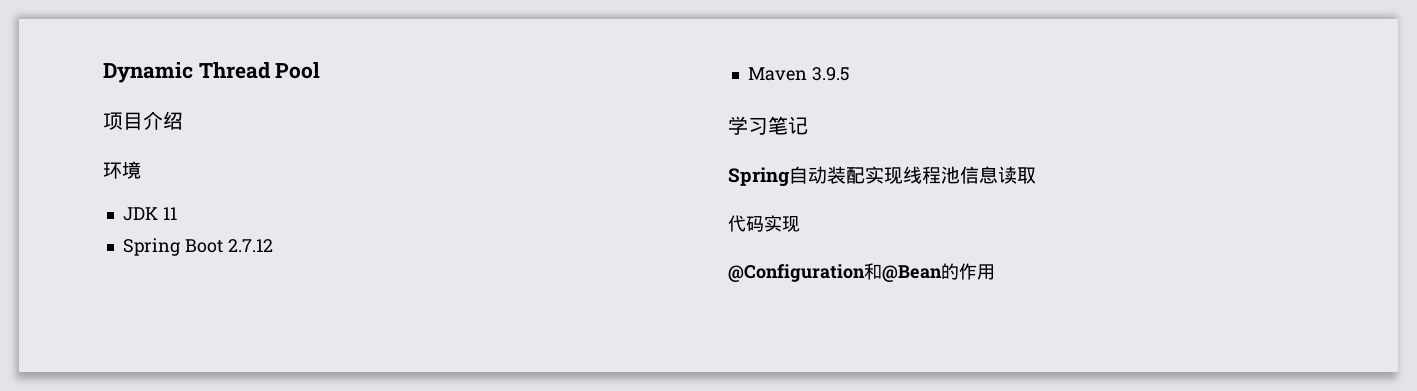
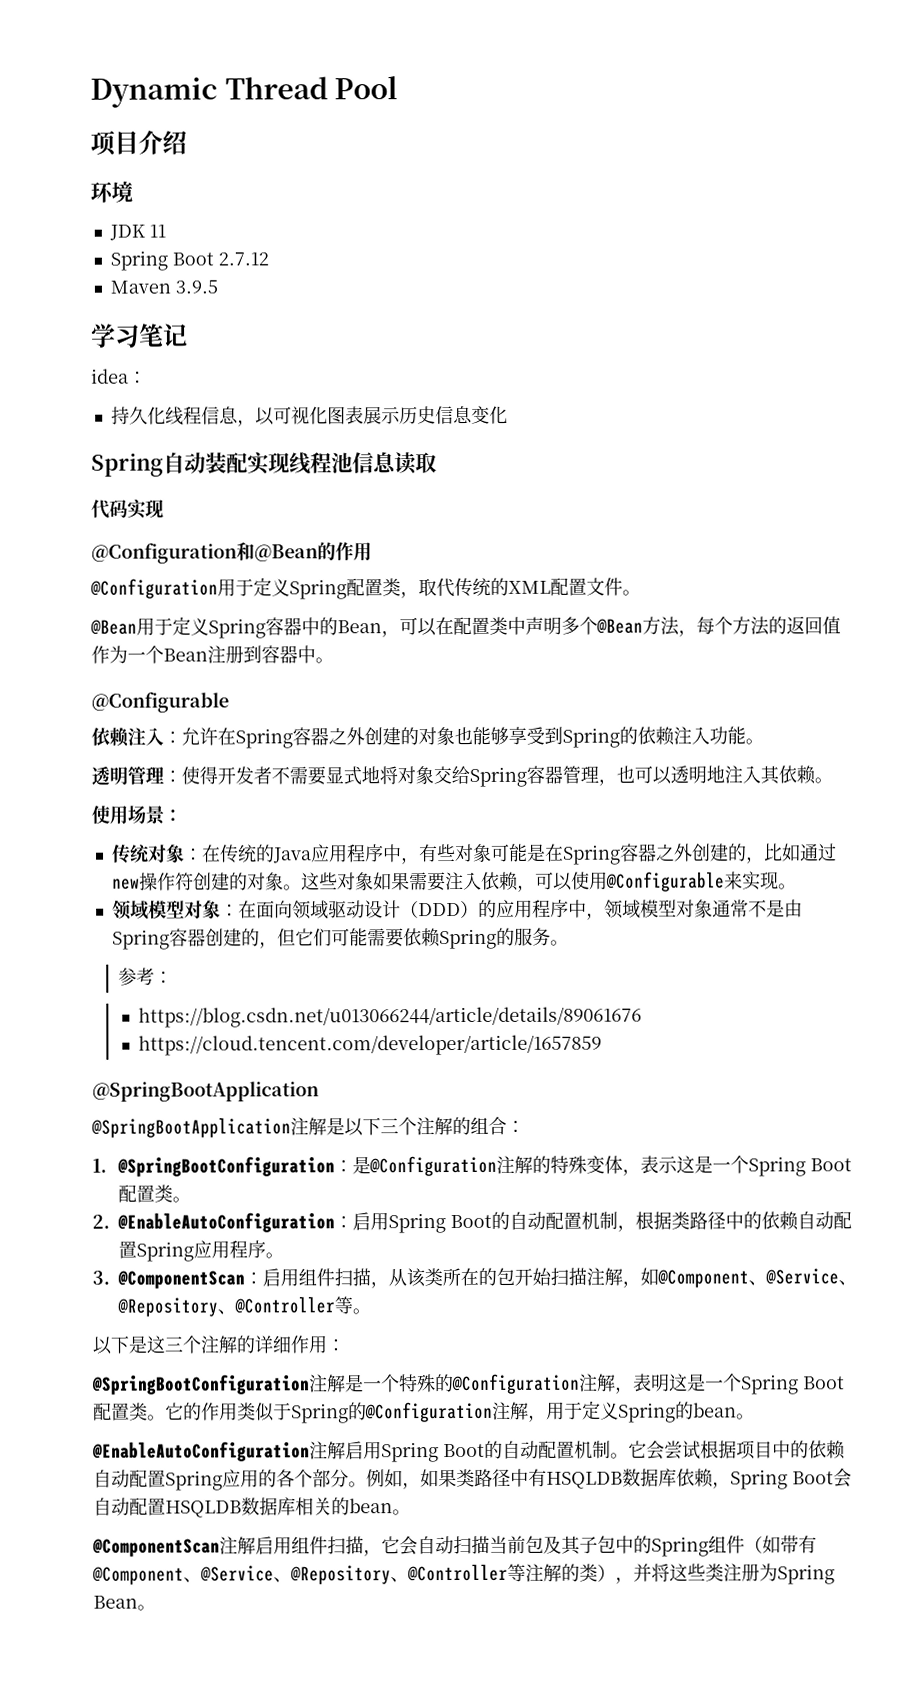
+ idea：
+ 持久化线程信息，以可视化图表展示历史信息变化
+ @Configuration用于定义Spring配置类，取代传统的XML配置文件。
+ @Bean用于定义Spring容器中的Bean，可以在配置类中声明多个@Bean方法，每个方法的返回值作为一个Bean注册到容器中。
+ @Configurable
+ 依赖注入：允许在Spring容器之外创建的对象也能够享受到Spring的依赖注入功能。
+ 透明管理：使得开发者不需要显式地将对象交给Spring容器管理，也可以透明地注入其依赖。
+ 使用场景：
+ 传统对象：在传统的Java应用程序中，有些对象可能是在Spring容器之外创建的，比如通过new操作符创建的对象。这些对象如果需要注入依赖，可以使用@Configurable来实现。
+ 领域模型对象：在面向领域驱动设计（DDD）的应用程序中，领域模型对象通常不是由Spring容器创建的，但它们可能需要依赖Spring的服务。
+ 参考：
+ https://blog.csdn.net/u013066244/article/details/89061676
+ https://cloud.tencent.com/developer/article/1657859
+ @SpringBootApplication
+ @SpringBootApplication注解是以下三个注解的组合：
+ 1. @SpringBootConfiguration：是@Configuration注解的特殊变体，表示这是一个Spring Boot配置类。
+ 2. @EnableAutoConfiguration：启用Spring Boot的自动配置机制，根据类路径中的依赖自动配置Spring应用程序。
+ 3. @ComponentScan：启用组件扫描，从该类所在的包开始扫描注解，如@Component、@Service、@Repository、@Controller等。
+ 以下是这三个注解的详细作用：
+ @SpringBootConfiguration注解是一个特殊的@Configuration注解，表明这是一个Spring Boot配置类。它的作用类似于Spring的@Configuration注解，用于定义Spring的bean。
+ @EnableAutoConfiguration注解启用Spring Boot的自动配置机制。它会尝试根据项目中的依赖自动配置Spring应用的各个部分。例如，如果类路径中有HSQLDB数据库依赖，Spring Boot会自动配置HSQLDB数据库相关的bean。
+ @ComponentScan注解启用组件扫描，它会自动扫描当前包及其子包中的Spring组件（如带有@Component、@Service、@Repository、@Controller等注解的类），并将这些类注册为Spring Bean。

